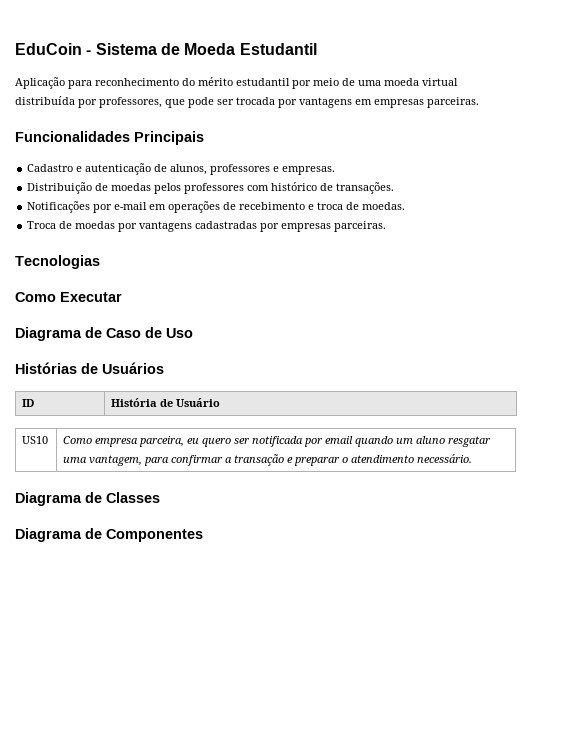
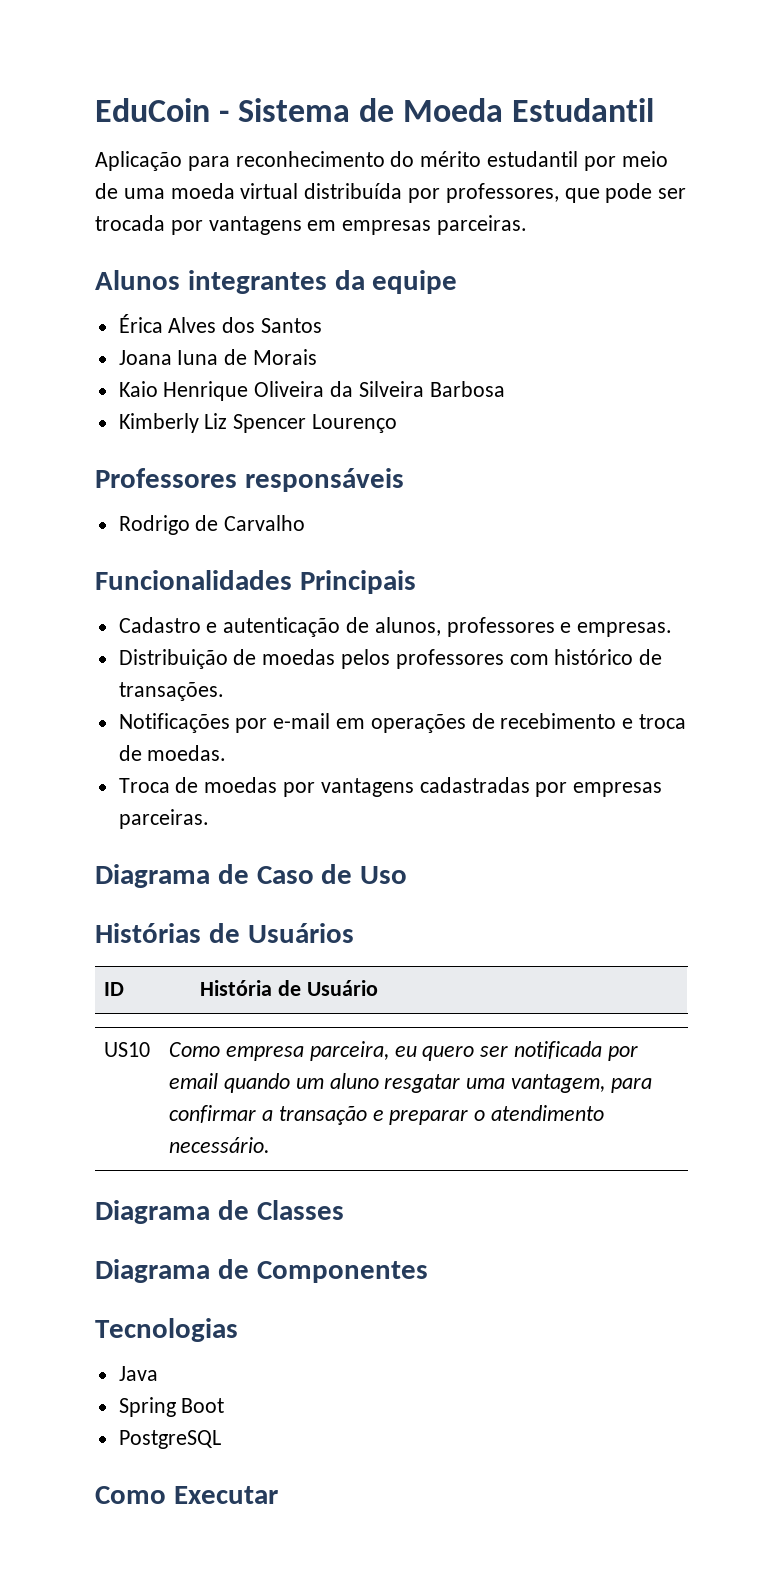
+ Alunos integrantes da equipe
+ Érica Alves dos Santos
+ Joana Iuna de Morais
+ Kaio Henrique Oliveira da Silveira Barbosa
+ Kimberly Liz Spencer Lourenço
+ Professores responsáveis
+ Rodrigo de Carvalho
- Tecnologias
- Como Executar
+ Tecnologias
+ Java
+ Spring Boot
+ PostgreSQL
+ Como Executar

